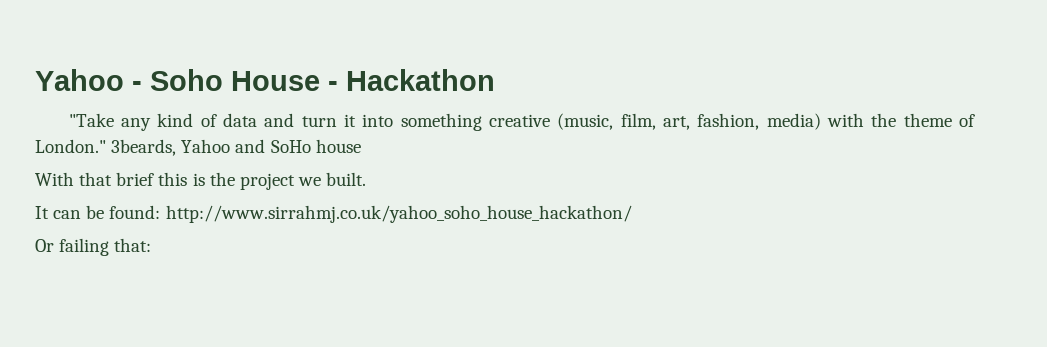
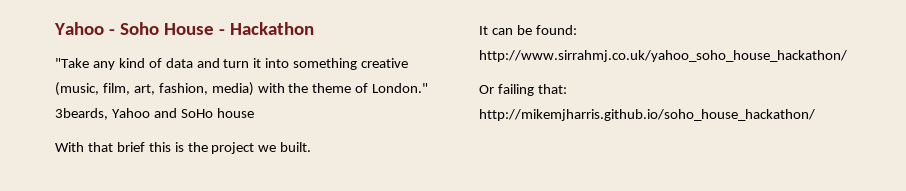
- Or failing that:
+ Or failing that: http://mikemjharris.github.io/soho_house_hackathon/

